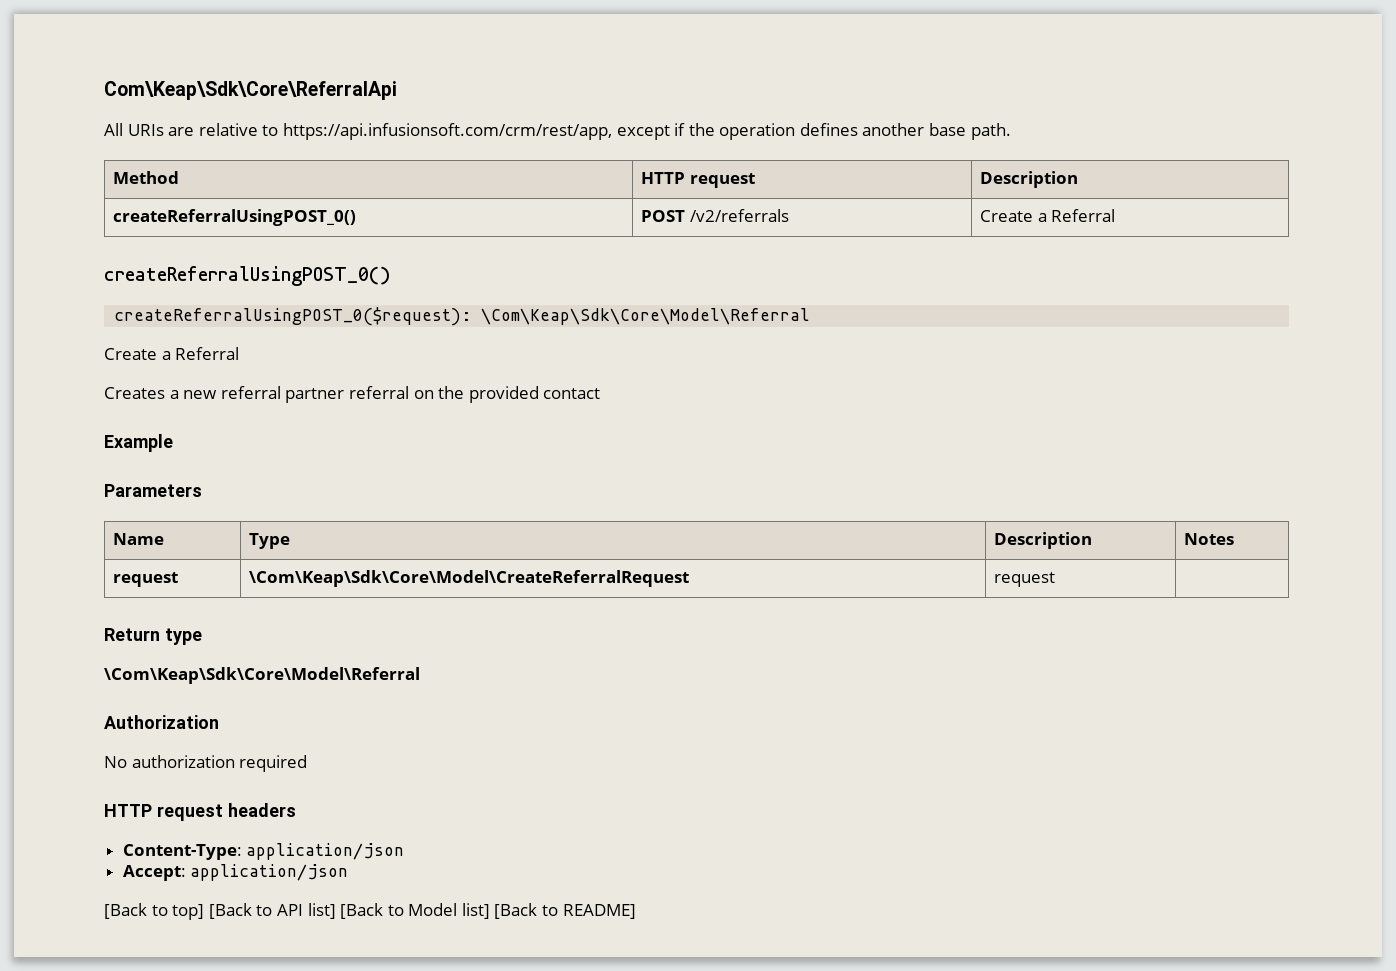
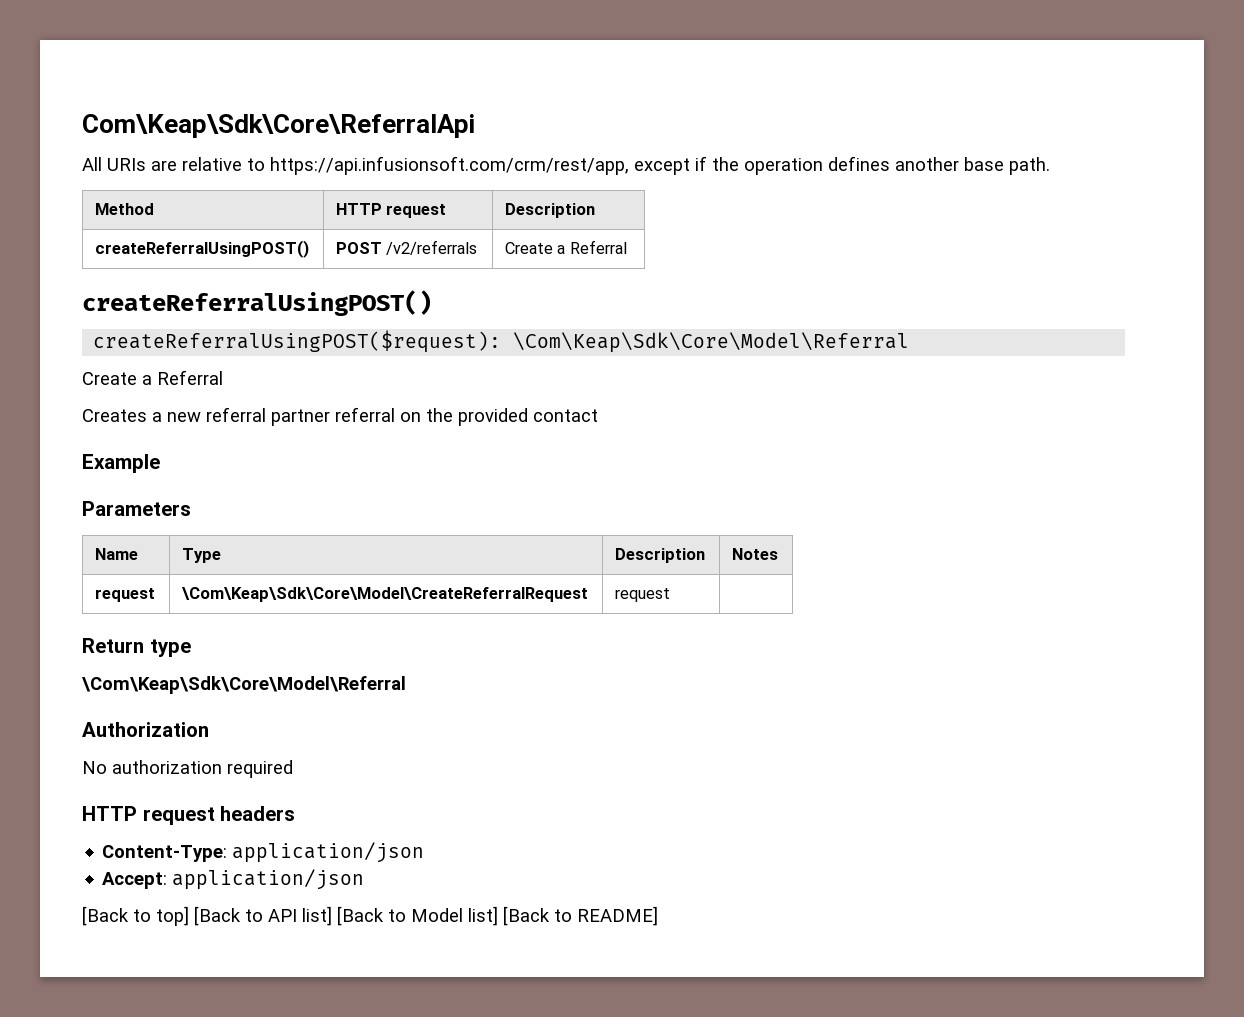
- createReferralUsingPOST_0() | POST /v2/referrals | Create a Referral
- createReferralUsingPOST_0()
- createReferralUsingPOST_0($request): \Com\Keap\Sdk\Core\Model\Referral
+ createReferralUsingPOST() | POST /v2/referrals | Create a Referral
+ createReferralUsingPOST()
+ createReferralUsingPOST($request): \Com\Keap\Sdk\Core\Model\Referral

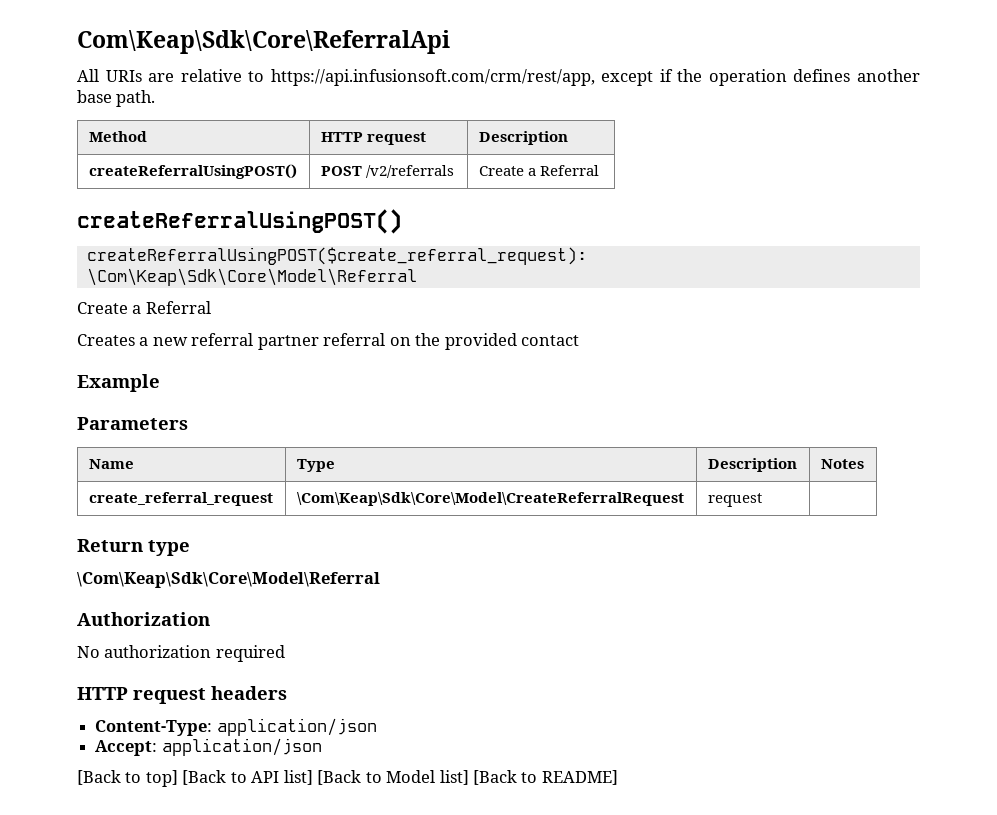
- createReferralUsingPOST($request): \Com\Keap\Sdk\Core\Model\Referral
+ createReferralUsingPOST($create_referral_request): \Com\Keap\Sdk\Core\Model\Referral
- request | \Com\Keap\Sdk\Core\Model\CreateReferralRequest | request |
+ create_referral_request | \Com\Keap\Sdk\Core\Model\CreateReferralRequest | request |

